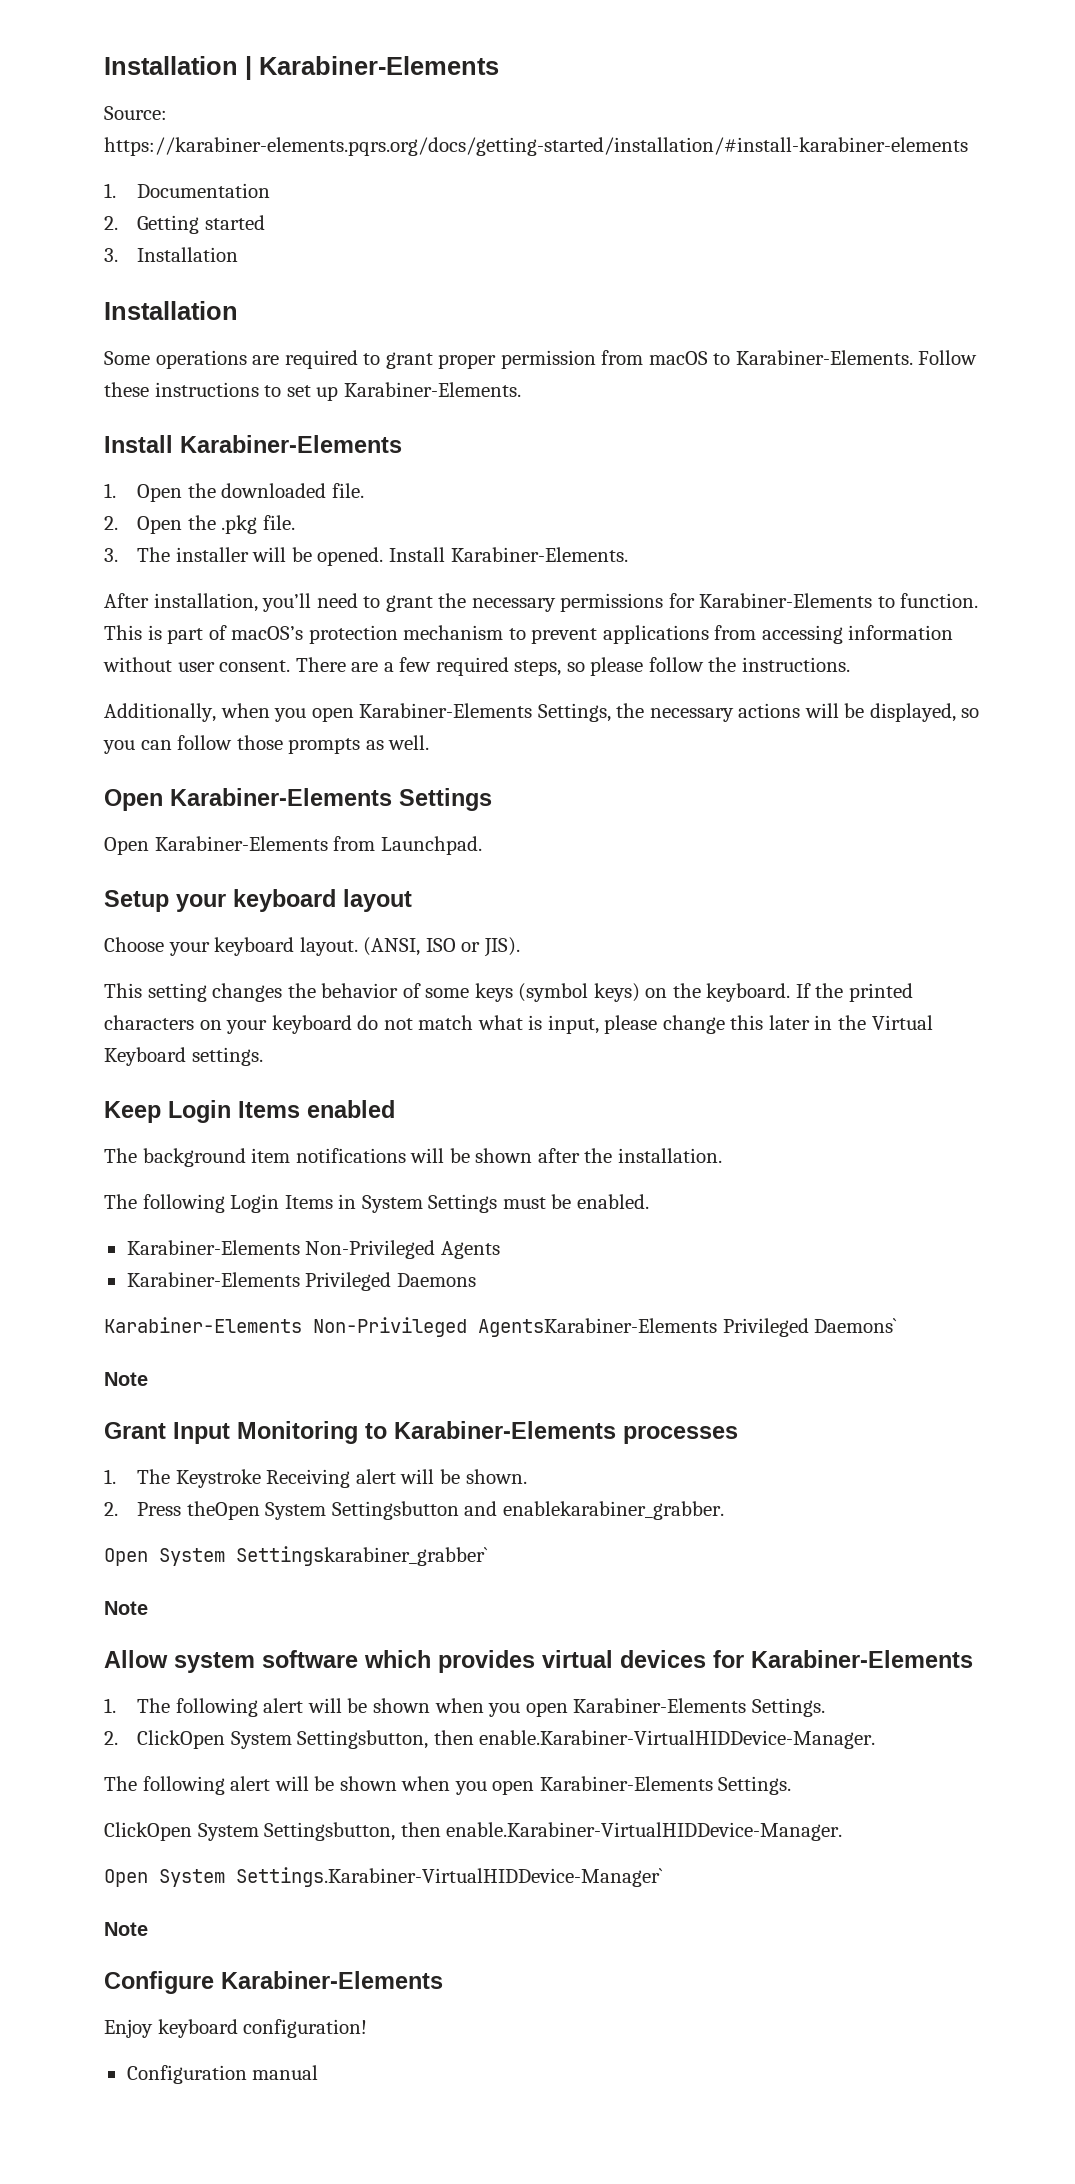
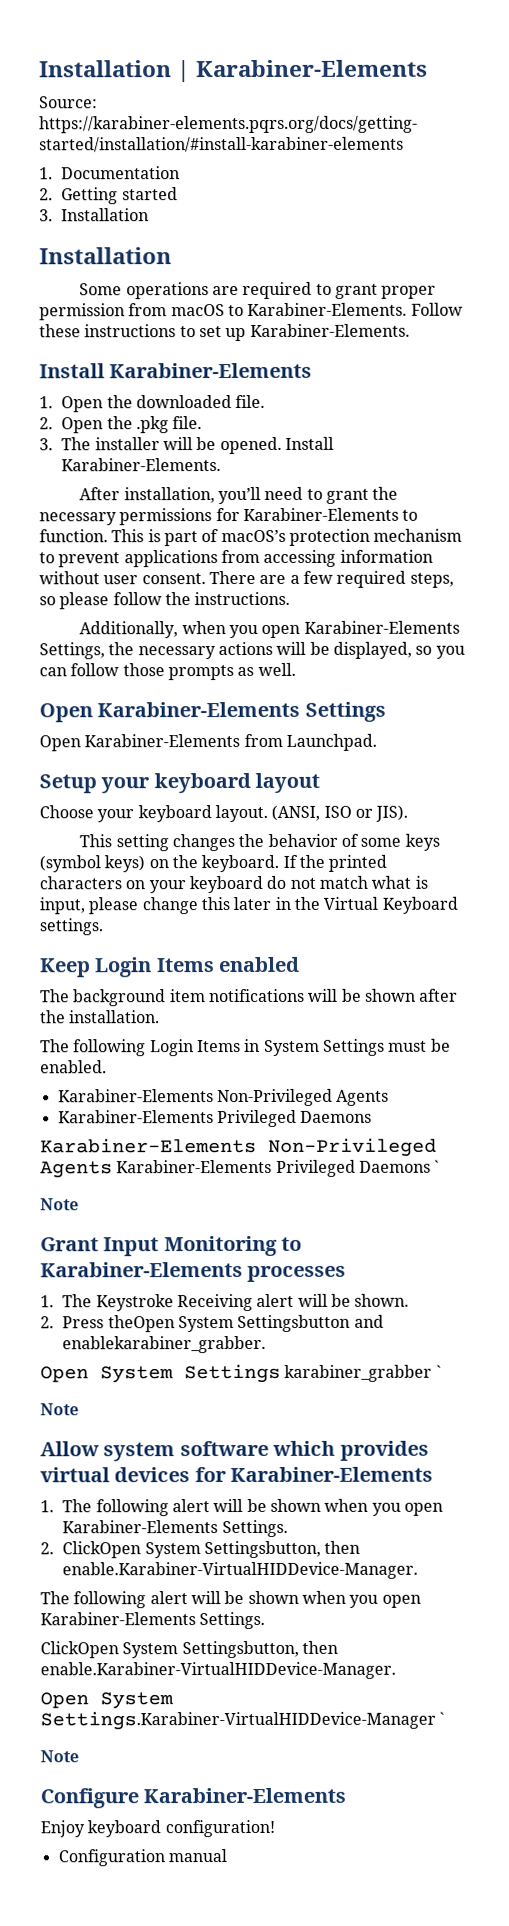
- Karabiner-Elements Non-Privileged AgentsKarabiner-Elements Privileged Daemons`
+ Karabiner-Elements Non-Privileged Agents Karabiner-Elements Privileged Daemons `
- Open System Settingskarabiner_grabber`
+ Open System Settings karabiner_grabber `
- Open System Settings.Karabiner-VirtualHIDDevice-Manager`
+ Open System Settings.Karabiner-VirtualHIDDevice-Manager `

